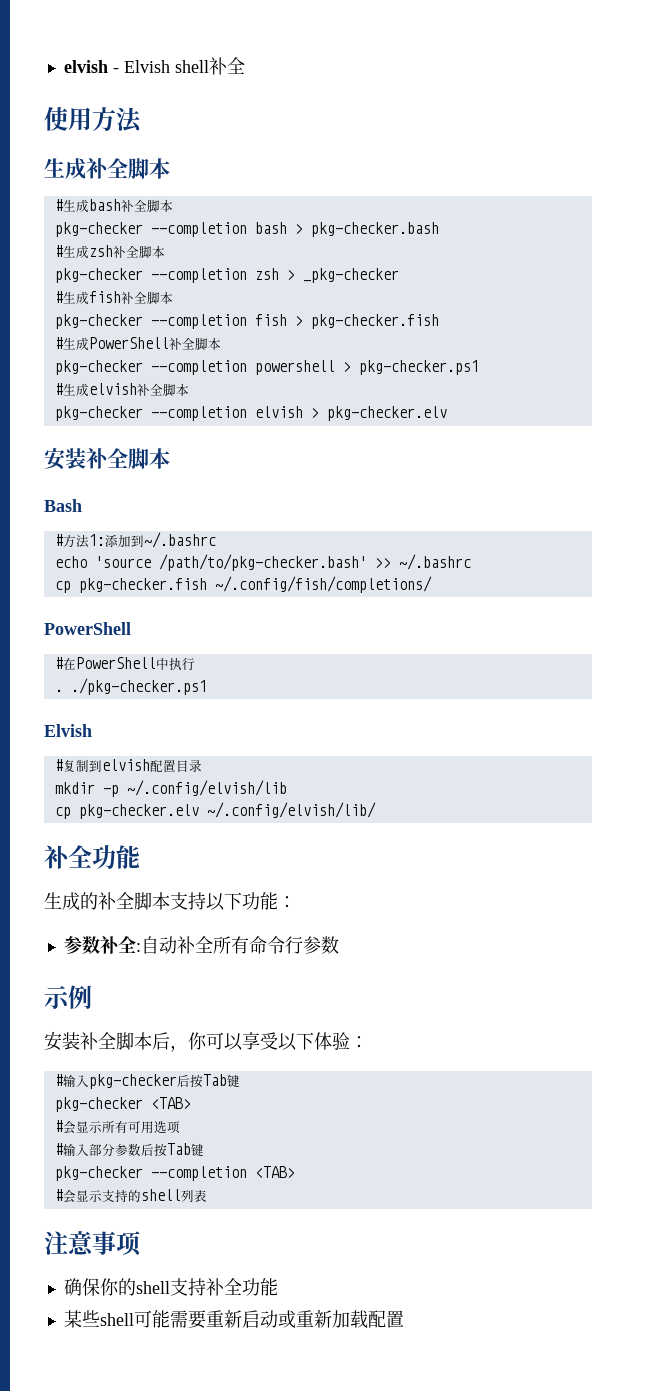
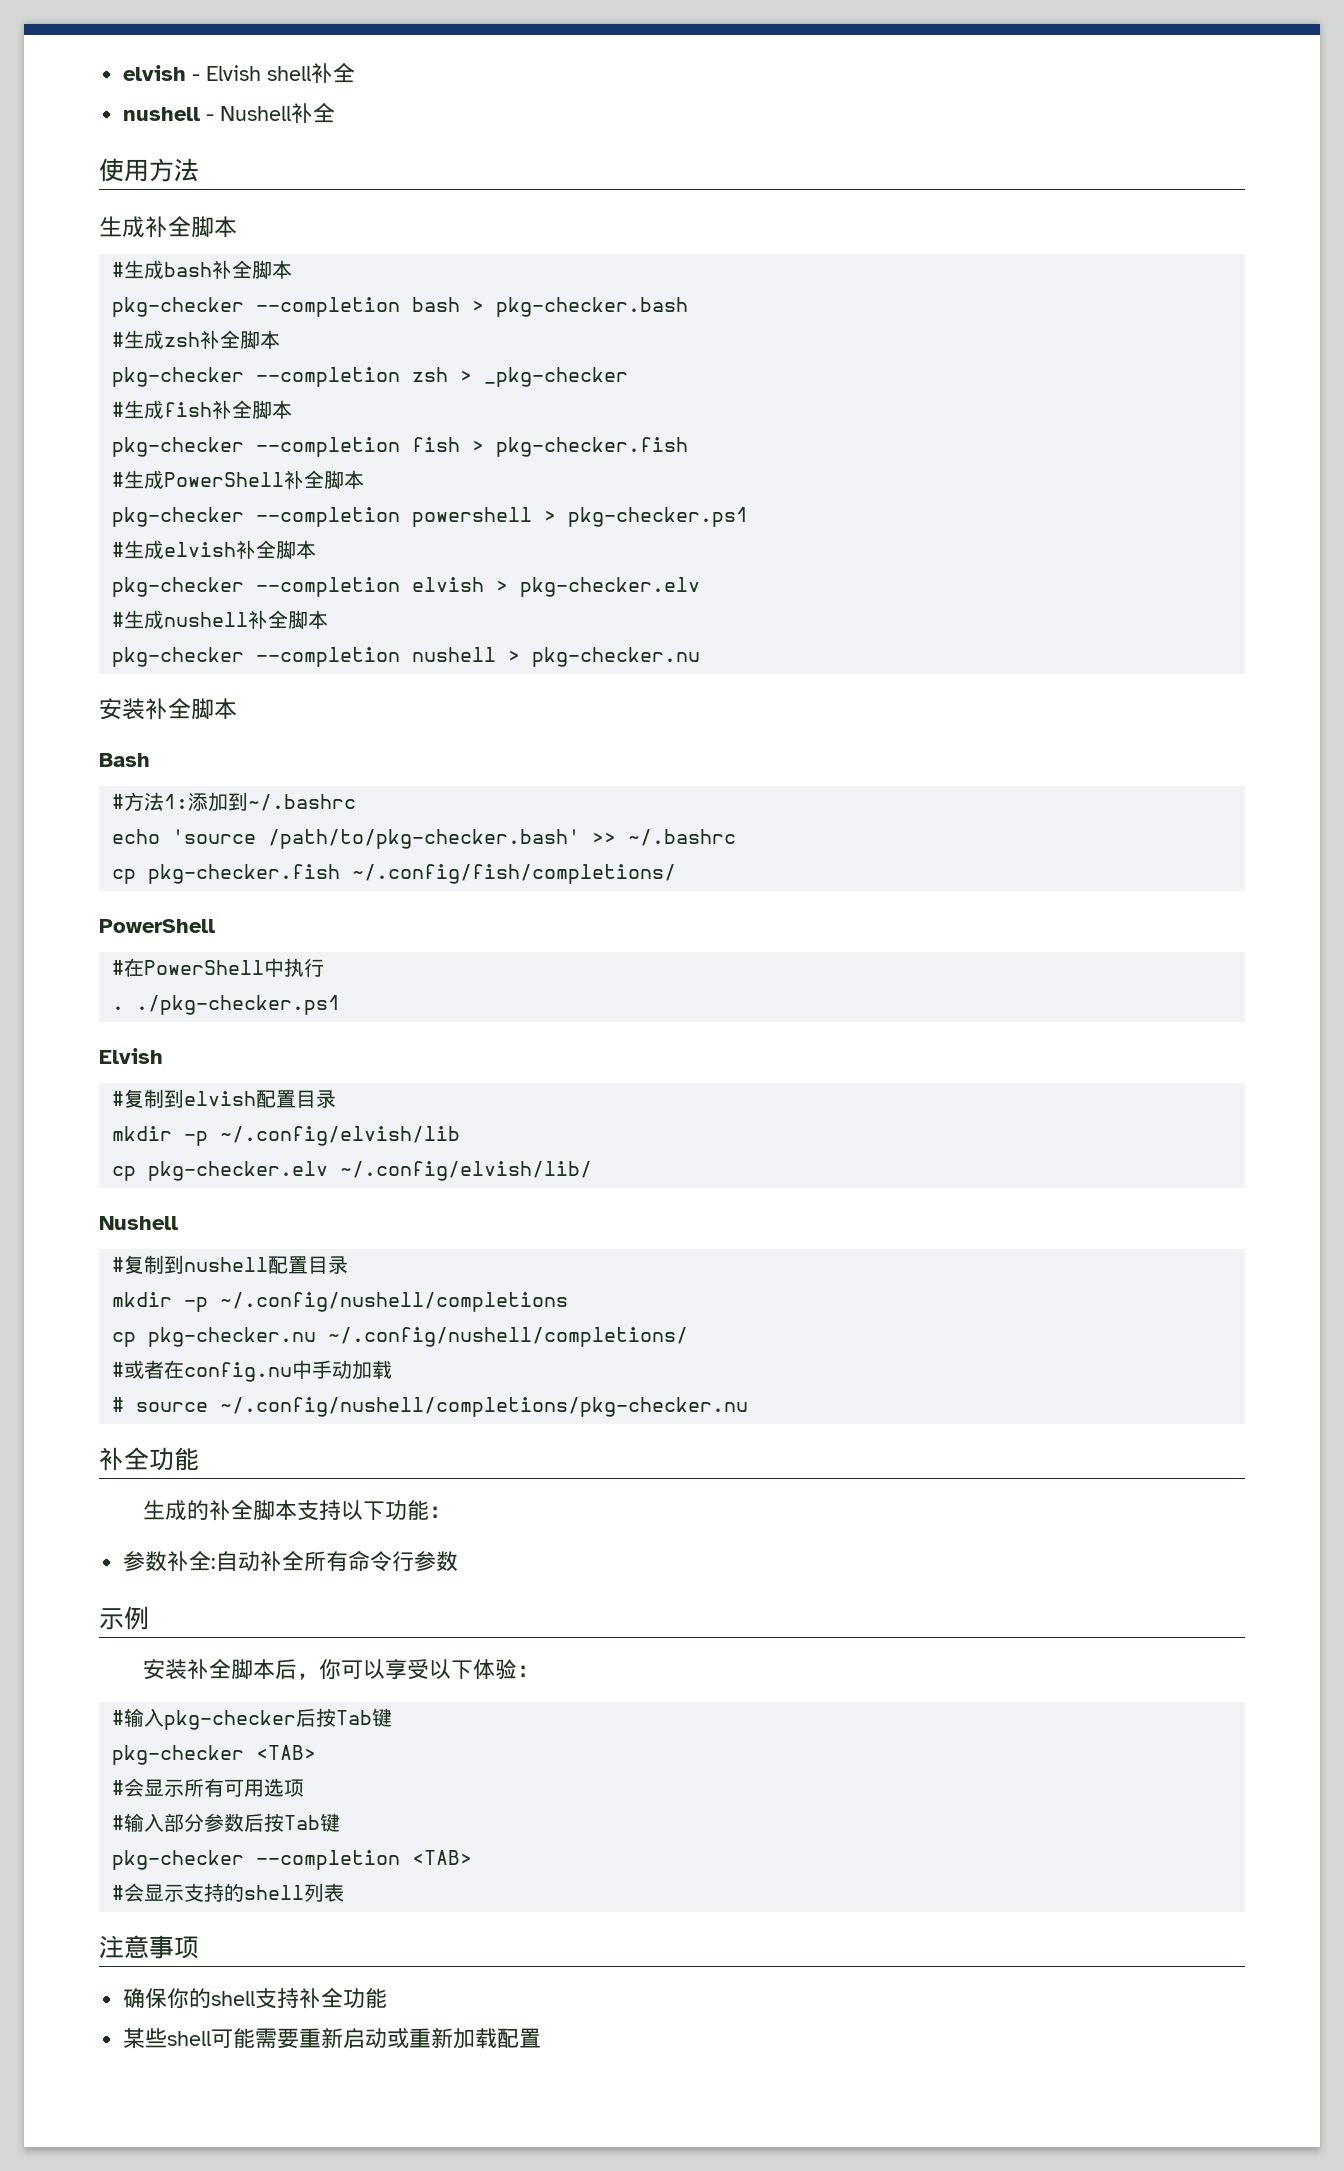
+ nushell - Nushell补全
+ #生成nushell补全脚本
+ pkg-checker --completion nushell > pkg-checker.nu
  cp pkg-checker.elv ~/.config/elvish/lib/
+ Nushell
+ #复制到nushell配置目录
+ mkdir -p ~/.config/nushell/completions
+ cp pkg-checker.nu ~/.config/nushell/completions/
+ #或者在config.nu中手动加载
+ # source ~/.config/nushell/completions/pkg-checker.nu

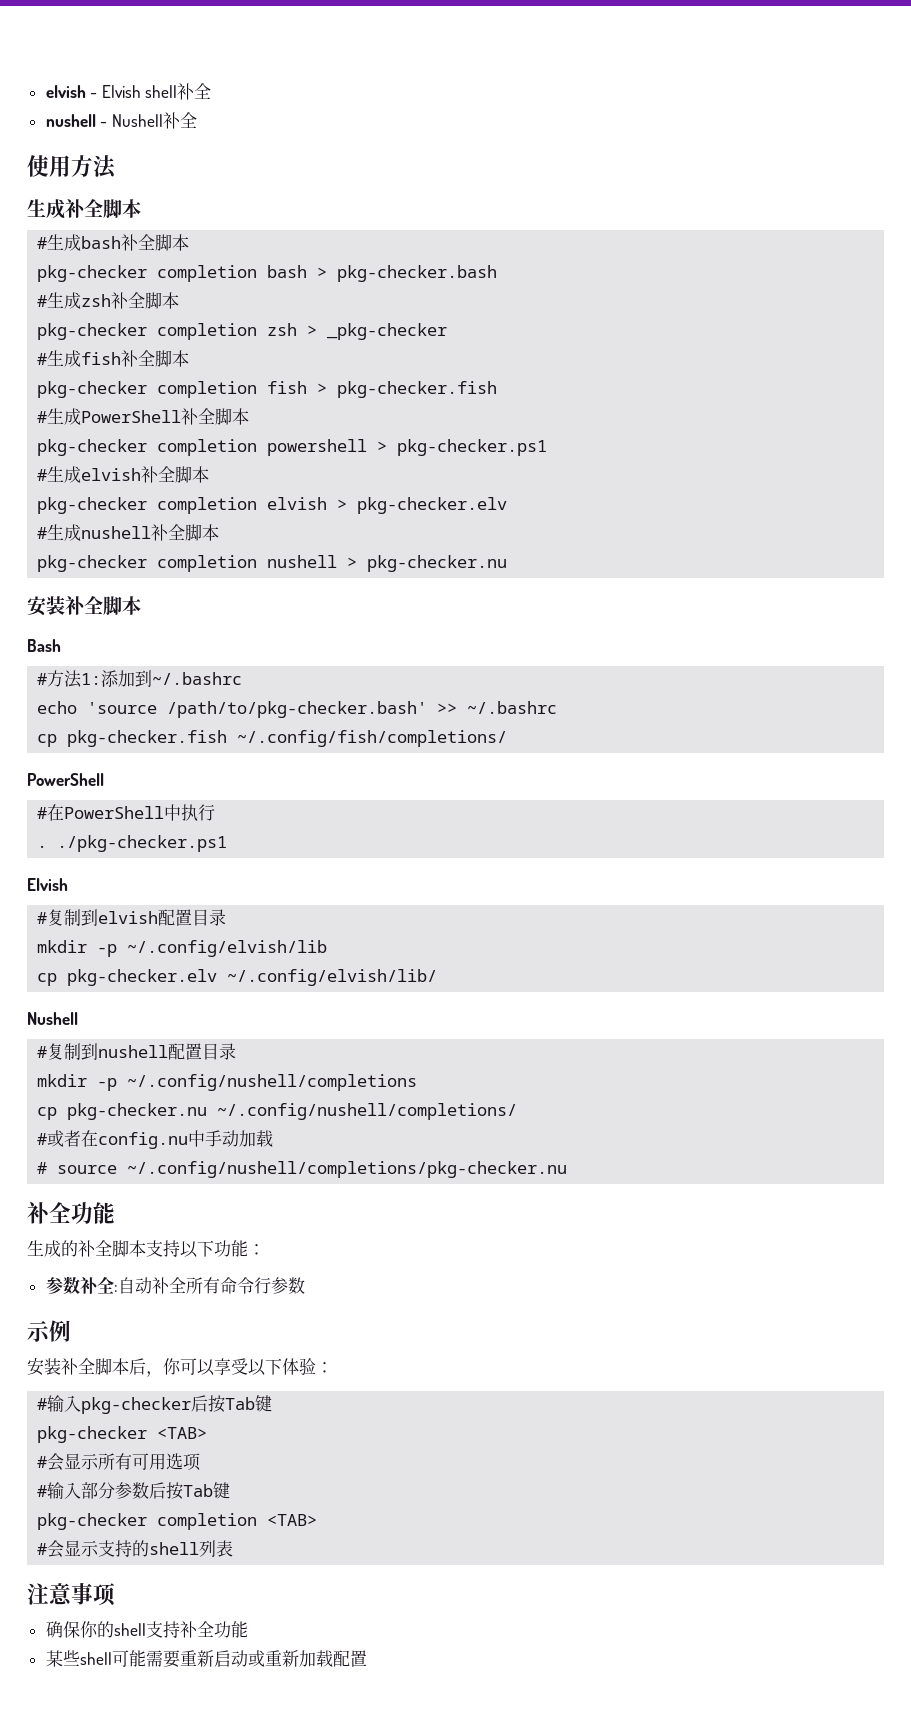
- pkg-checker --completion bash > pkg-checker.bash
+ pkg-checker completion bash > pkg-checker.bash
- pkg-checker --completion zsh > _pkg-checker
+ pkg-checker completion zsh > _pkg-checker
- pkg-checker --completion fish > pkg-checker.fish
+ pkg-checker completion fish > pkg-checker.fish
- pkg-checker --completion powershell > pkg-checker.ps1
+ pkg-checker completion powershell > pkg-checker.ps1
- pkg-checker --completion elvish > pkg-checker.elv
+ pkg-checker completion elvish > pkg-checker.elv
- pkg-checker --completion nushell > pkg-checker.nu
+ pkg-checker completion nushell > pkg-checker.nu
- pkg-checker --completion <TAB>
+ pkg-checker completion <TAB>

